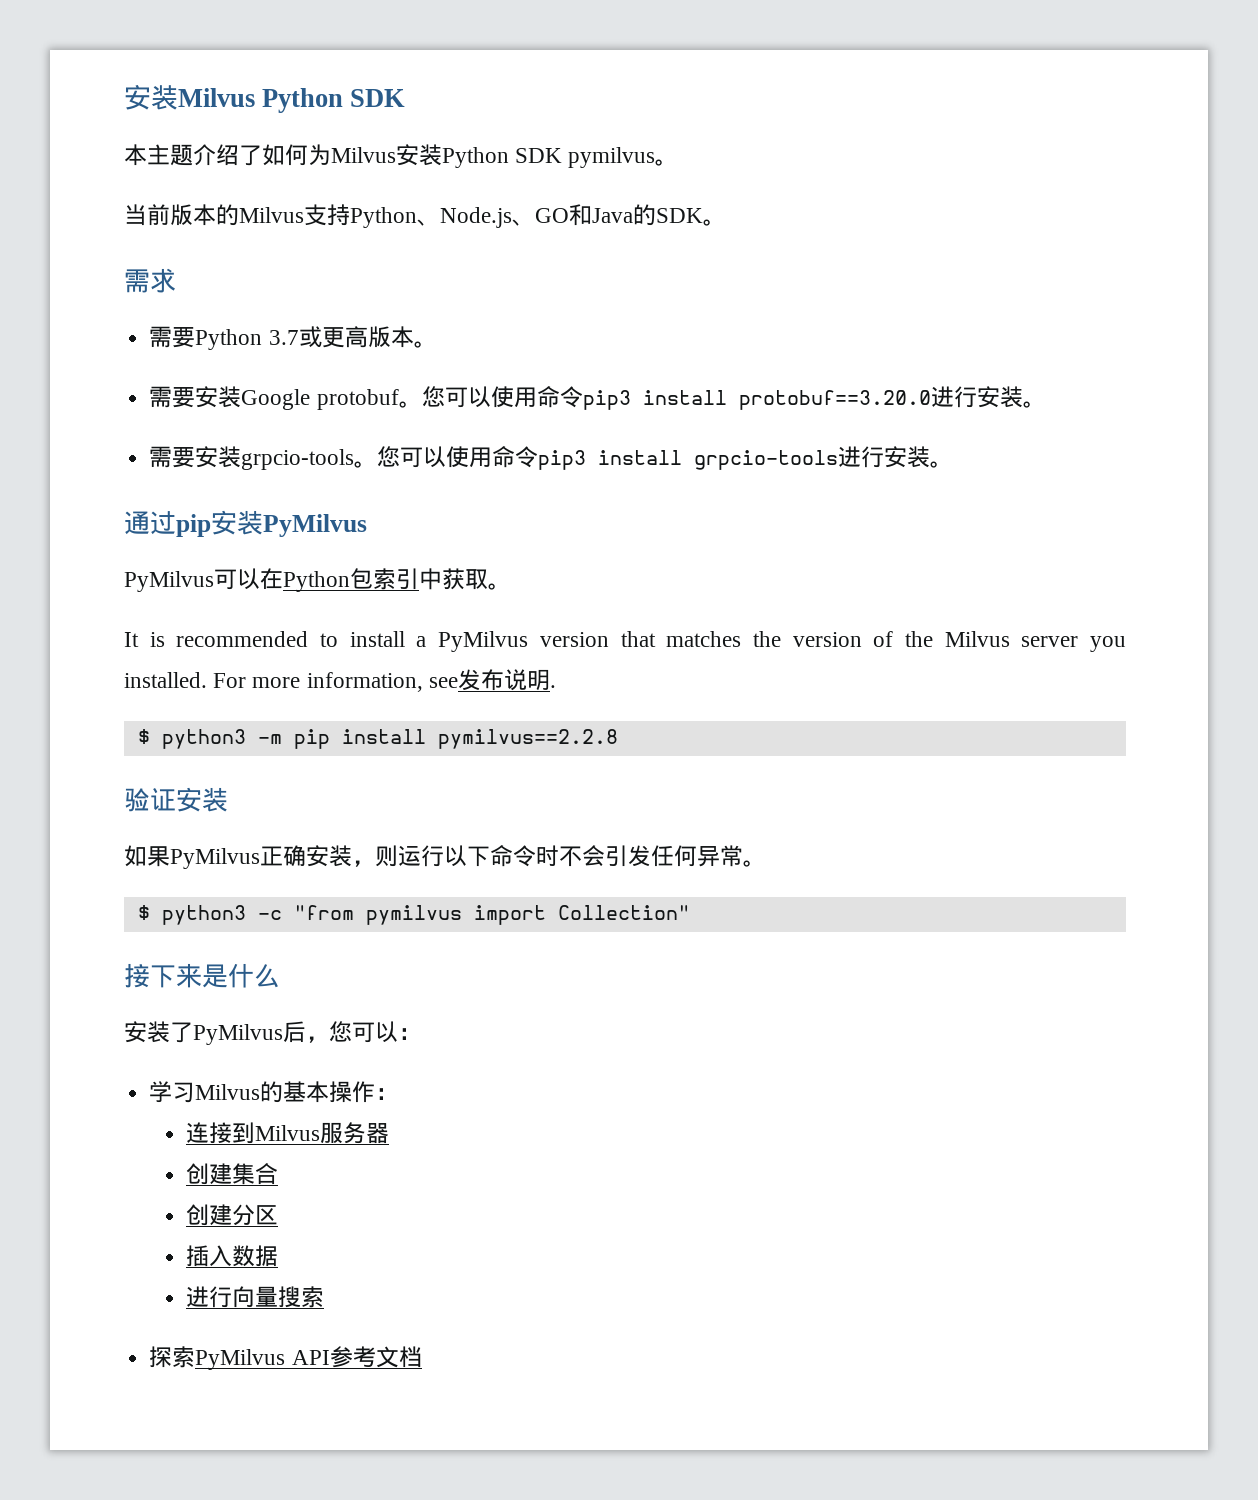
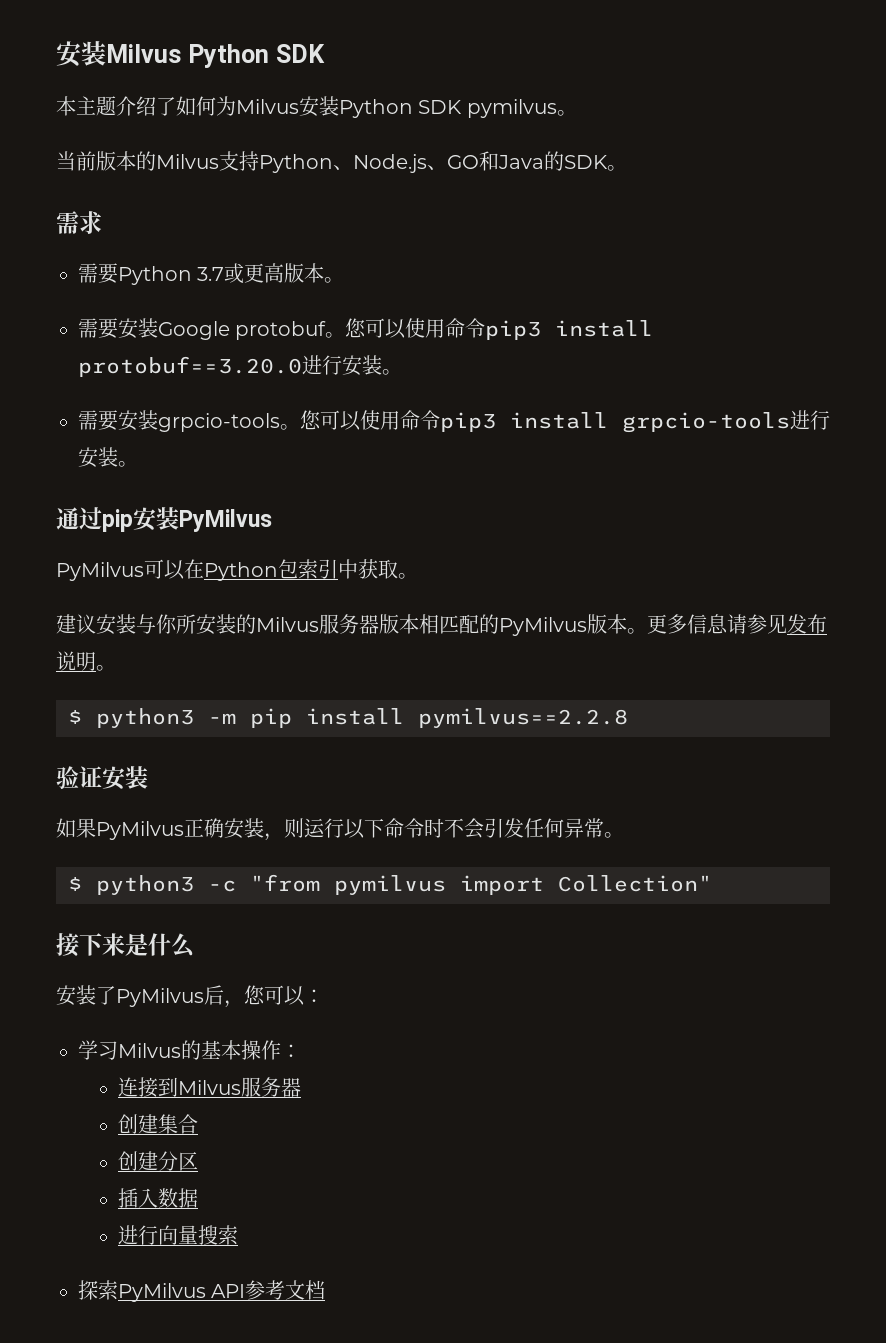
- It is recommended to install a PyMilvus version that matches the version of the Milvus server you installed. For more information, see发布说明.
+ 建议安装与你所安装的Milvus服务器版本相匹配的PyMilvus版本。更多信息请参见发布说明。

